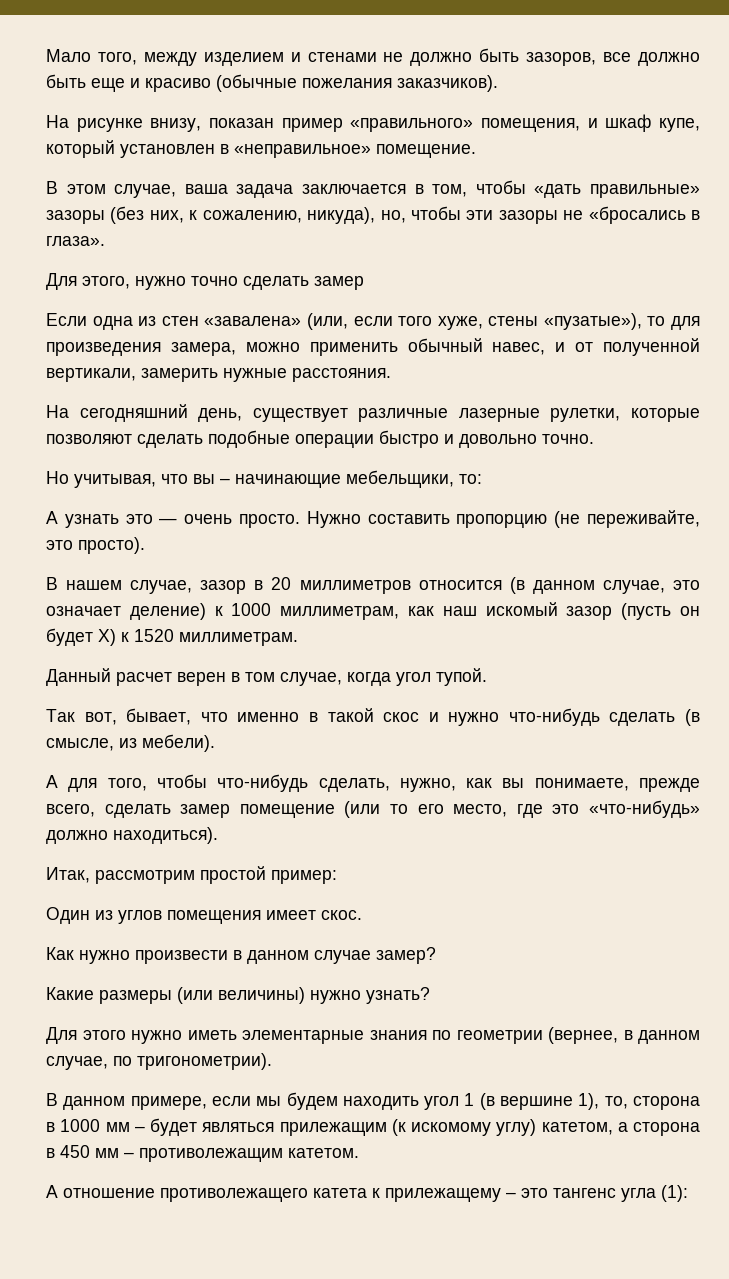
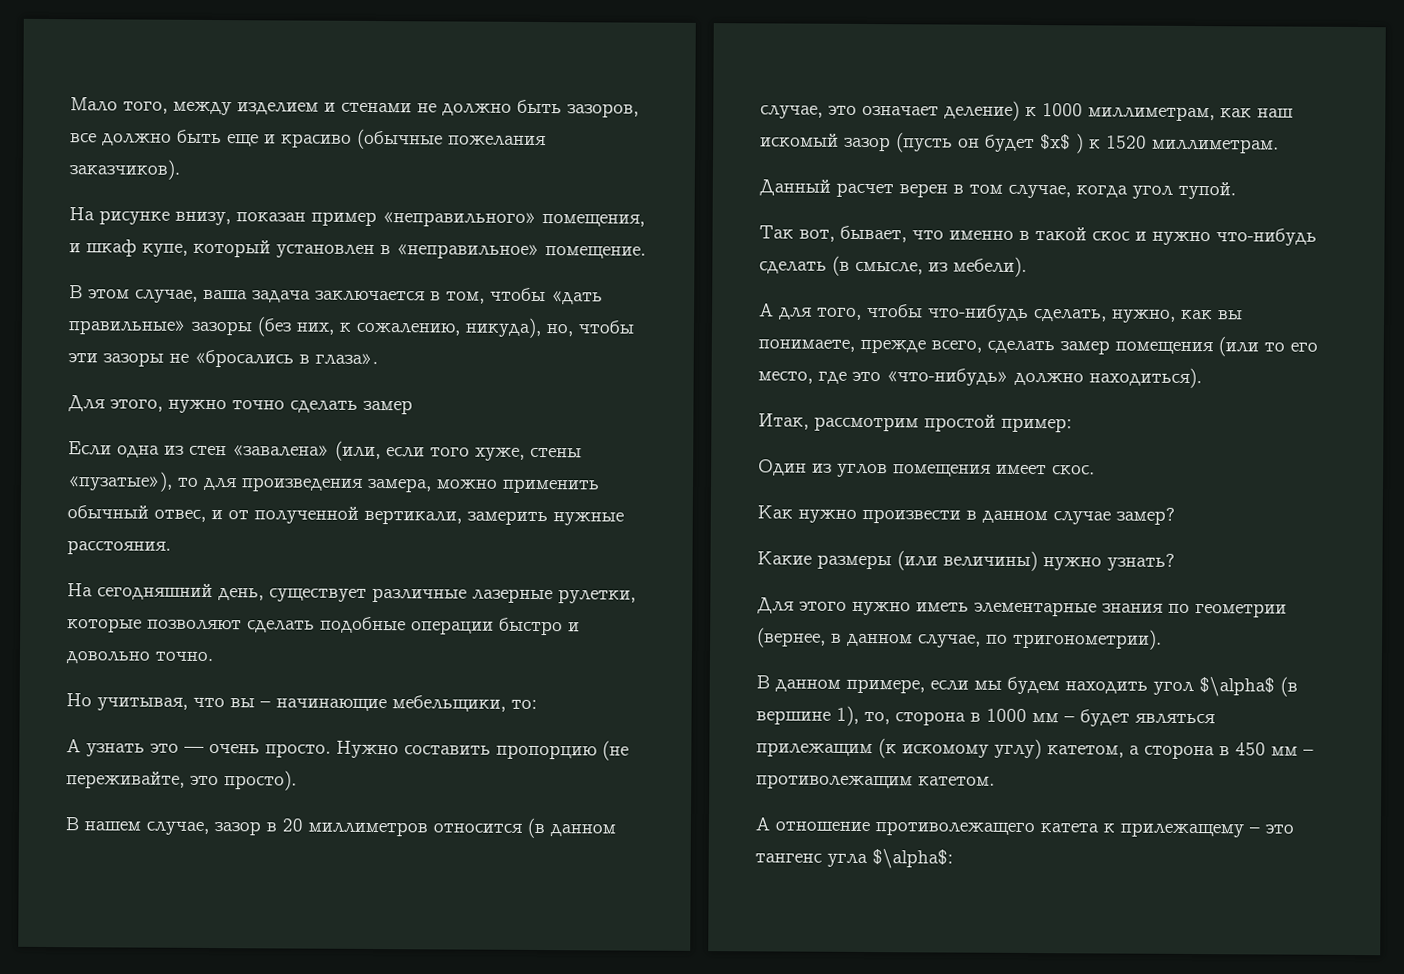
- На рисунке внизу, показан пример «правильного» помещения, и шкаф купе, который установлен в «неправильное» помещение.
+ На рисунке внизу, показан пример «неправильного» помещения, и шкаф купе, который установлен в «неправильное» помещение.
- Если одна из стен «завалена» (или, если того хуже, стены «пузатые»), то для произведения замера, можно применить обычный навес, и от полученной вертикали, замерить нужные расстояния.
+ Если одна из стен «завалена» (или, если того хуже, стены «пузатые»), то для произведения замера, можно применить обычный отвес, и от полученной вертикали, замерить нужные расстояния.
- В нашем случае, зазор в 20 миллиметров относится (в данном случае, это означает деление) к 1000 миллиметрам, как наш искомый зазор (пусть он будет Х) к 1520 миллиметрам.
+ В нашем случае, зазор в 20 миллиметров относится (в данном случае, это означает деление) к 1000 миллиметрам, как наш искомый зазор (пусть он будет $х$ ) к 1520 миллиметрам.
- А для того, чтобы что-нибудь сделать, нужно, как вы понимаете, прежде всего, сделать замер помещение (или то его место, где это «что-нибудь» должно находиться).
+ А для того, чтобы что-нибудь сделать, нужно, как вы понимаете, прежде всего, сделать замер помещения (или то его место, где это «что-нибудь» должно находиться).
- В данном примере, если мы будем находить угол 1 (в вершине 1), то, сторона в 1000 мм – будет являться прилежащим (к искомому углу) катетом, а сторона в 450 мм – противолежащим катетом.
+ В данном примере, если мы будем находить угол $\alpha$ (в вершине 1), то, сторона в 1000 мм – будет являться прилежащим (к искомому углу) катетом, а сторона в 450 мм – противолежащим катетом.
- А отношение противолежащего катета к прилежащему – это тангенс угла (1):
+ А отношение противолежащего катета к прилежащему – это тангенс угла $\alpha$:

